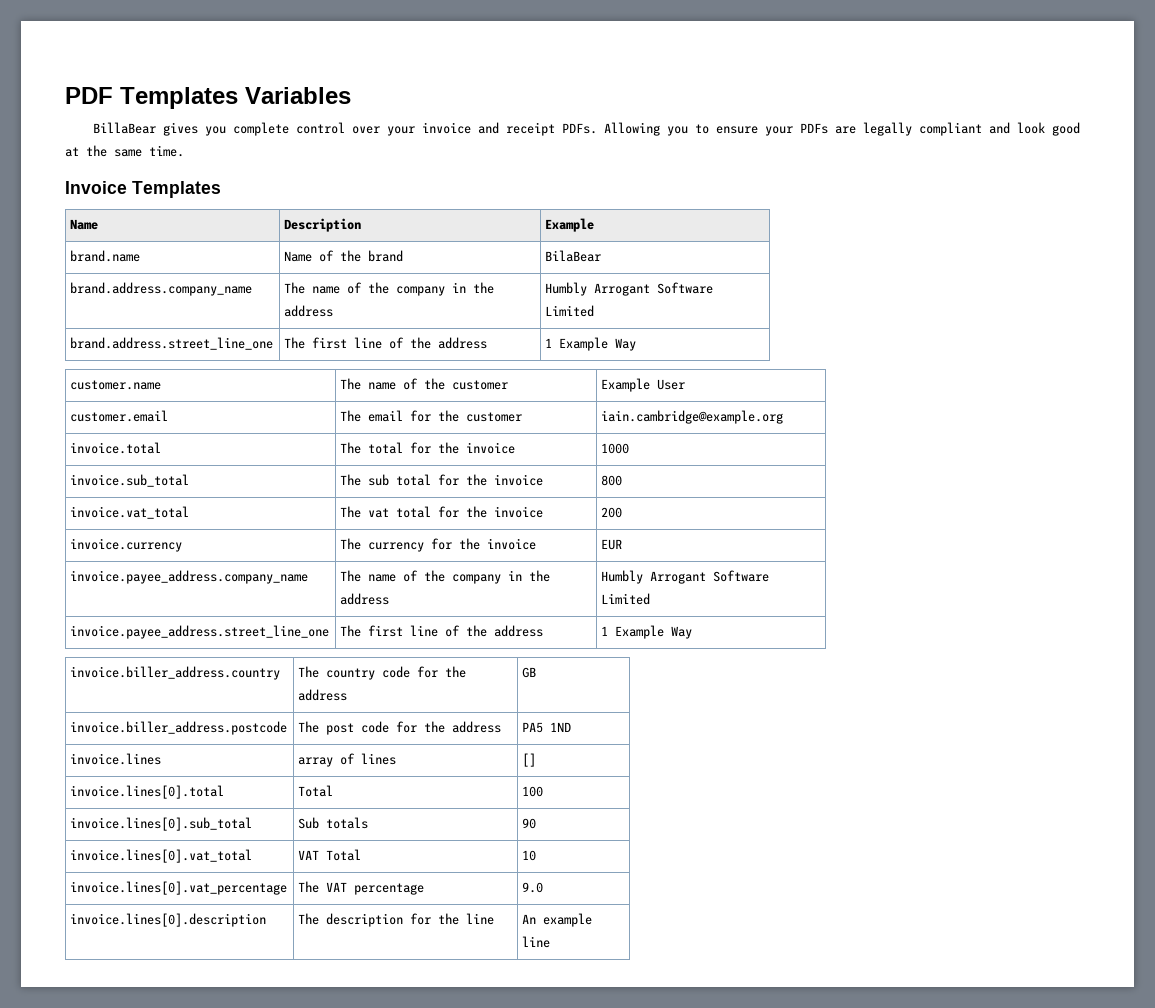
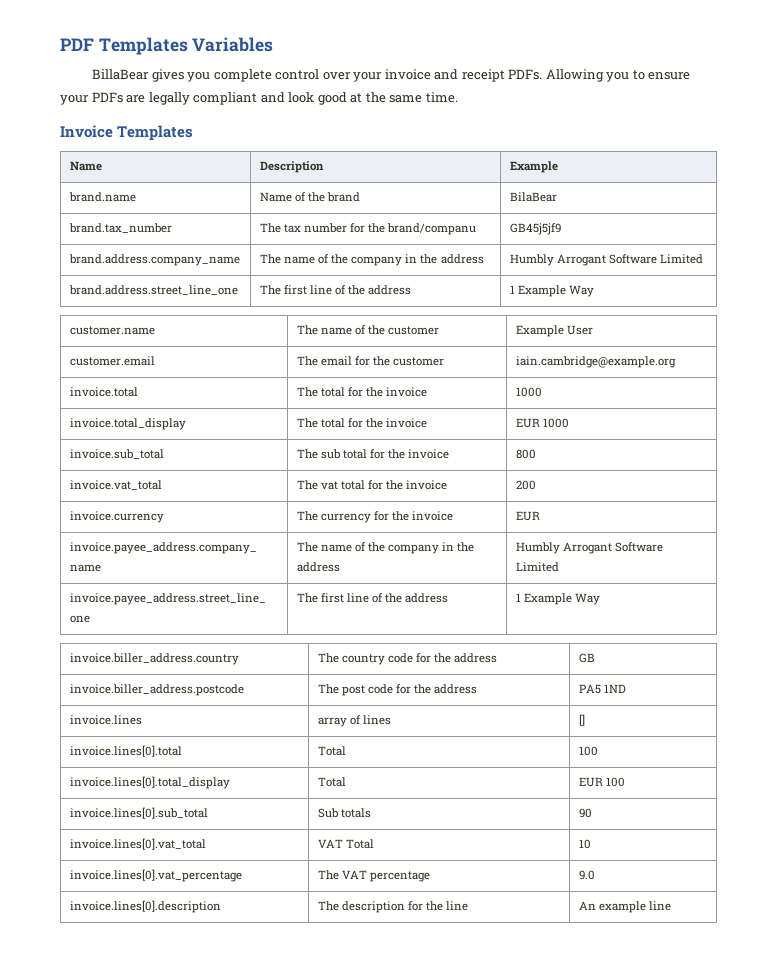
+ brand.tax_number | The tax number for the brand/companu | GB45j5jf9
+ invoice.total_display | The total for the invoice | EUR 1000
+ invoice.lines[0].total_display | Total | EUR 100

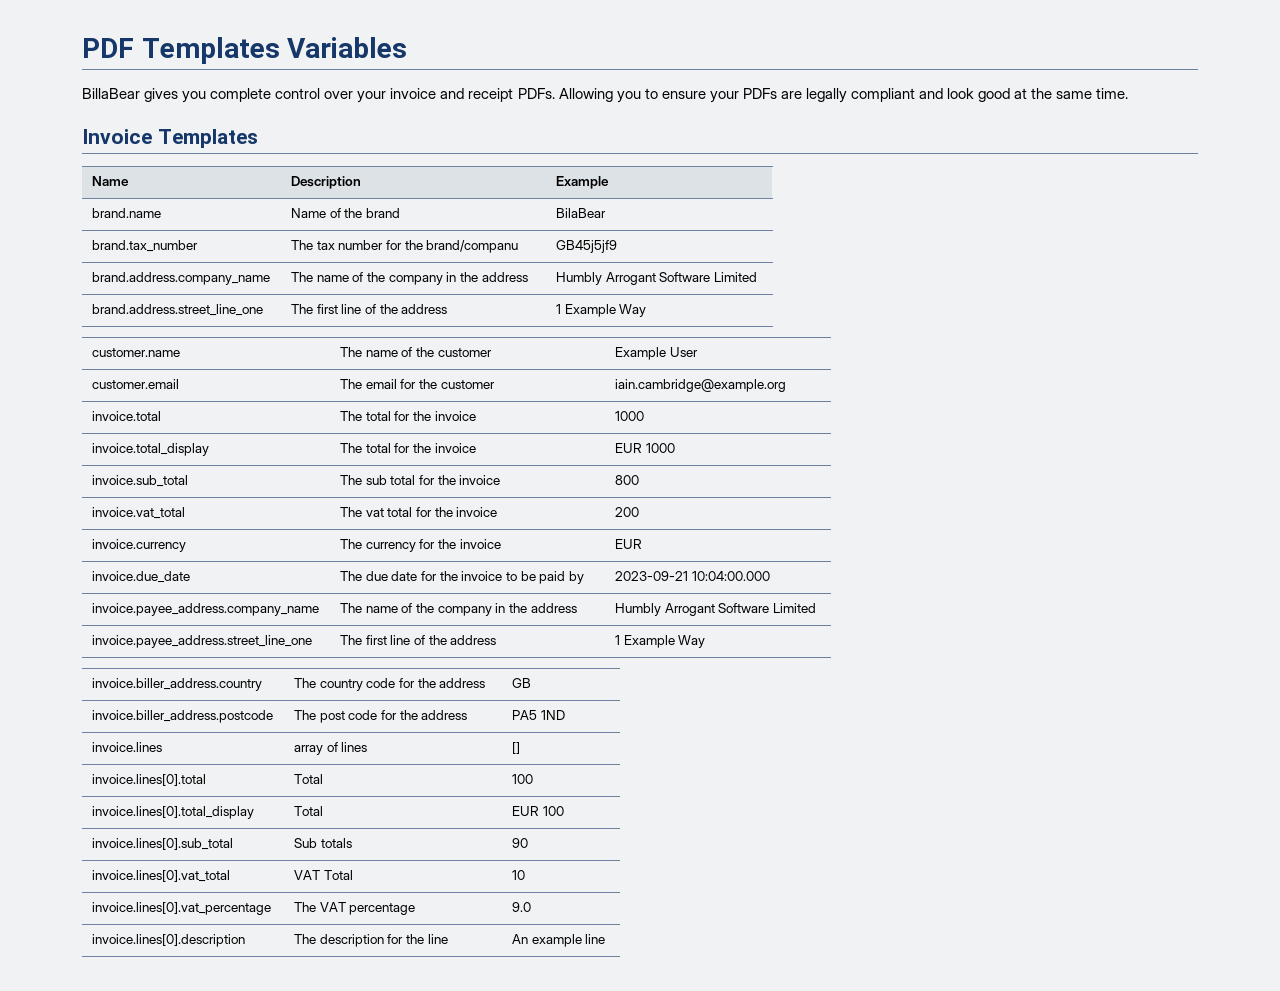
+ invoice.due_date | The due date for the invoice to be paid by | 2023-09-21 10:04:00.000

